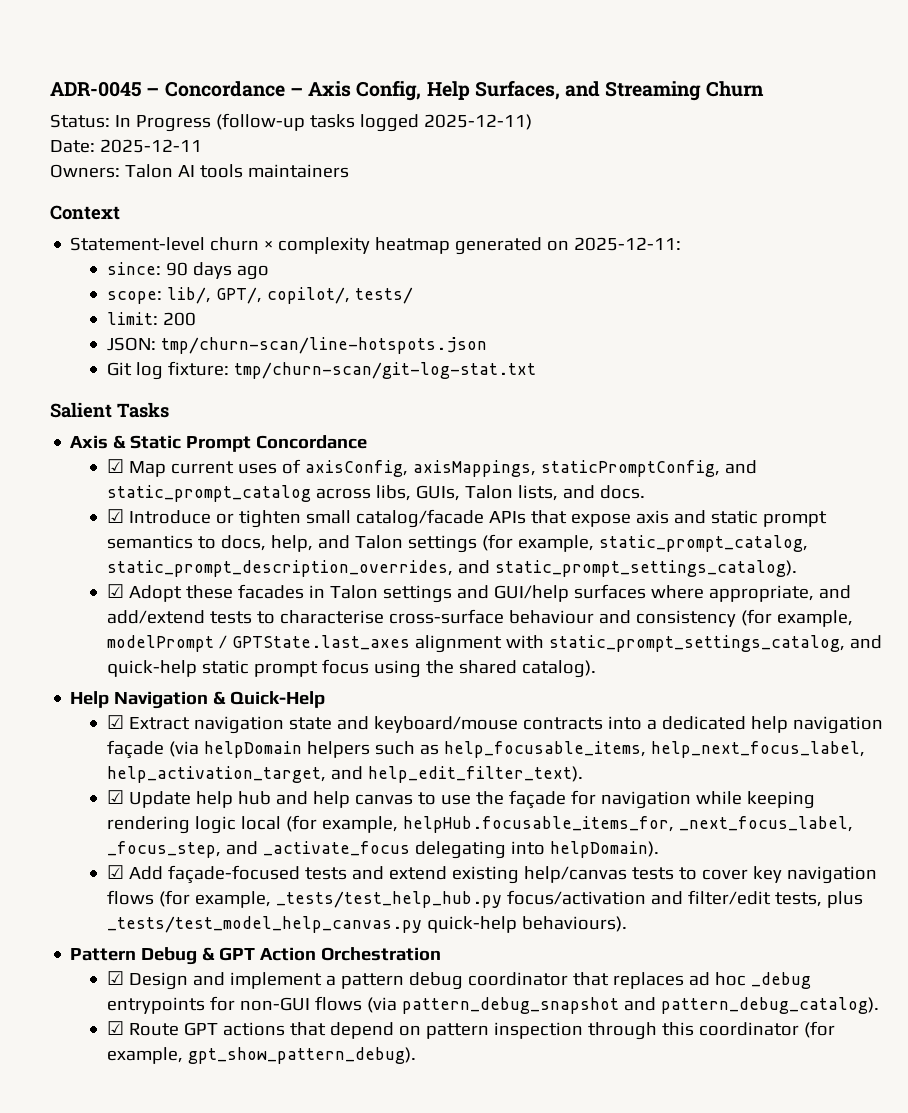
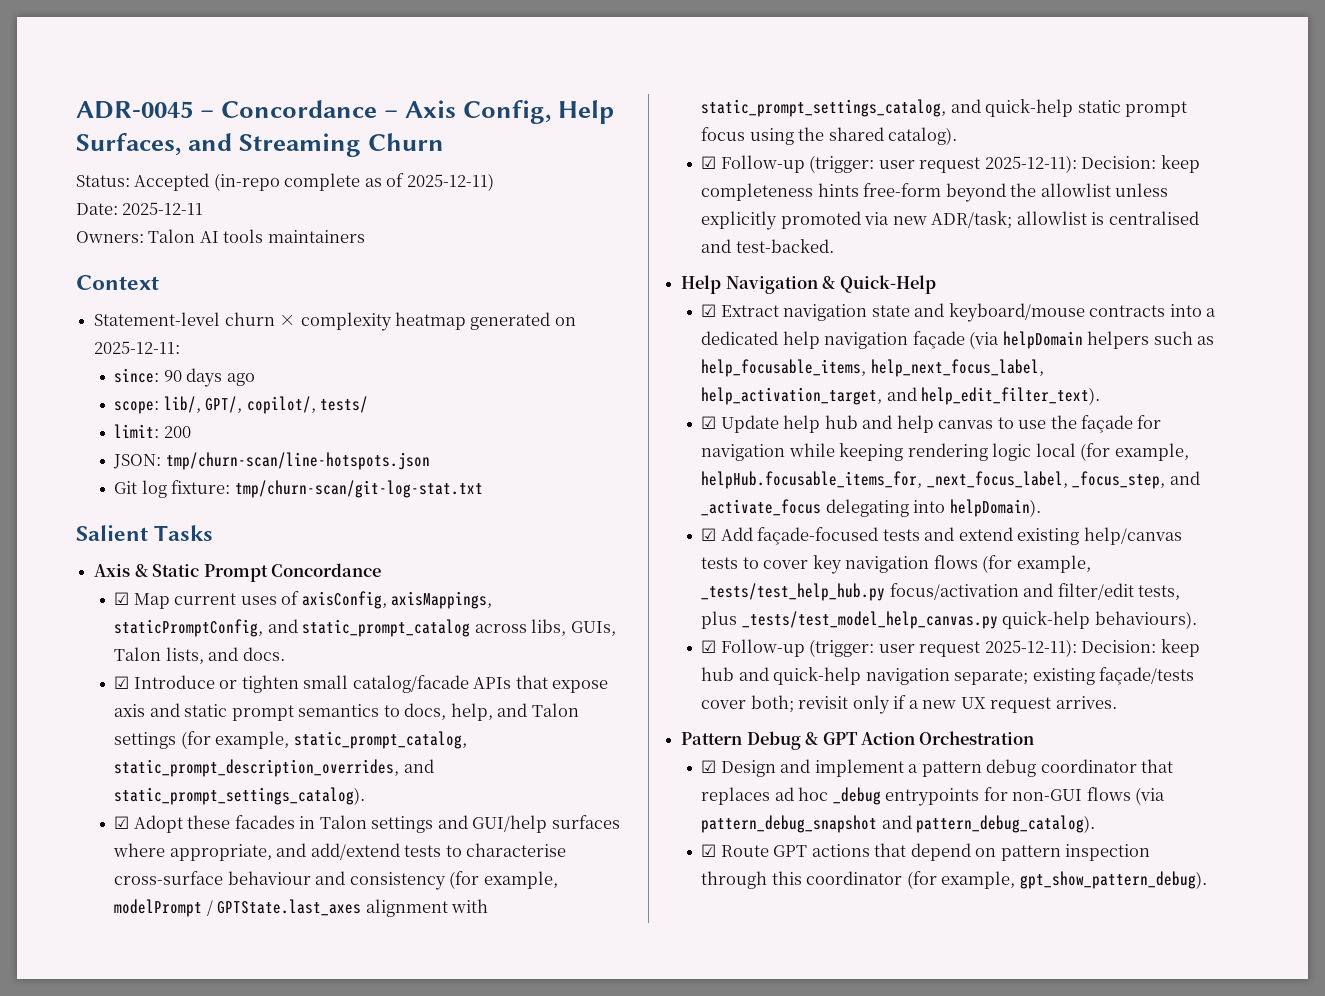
- Status: In Progress (follow-up tasks logged 2025-12-11)
+ Status: Accepted (in-repo complete as of 2025-12-11)
+ ☑ Follow-up (trigger: user request 2025-12-11): Decision: keep completeness hints free-form beyond the allowlist unless explicitly promoted via new ADR/task; allowlist is centralised and test-backed.
+ ☑ Follow-up (trigger: user request 2025-12-11): Decision: keep hub and quick-help navigation separate; existing façade/tests cover both; revisit only if a new UX request arrives.

